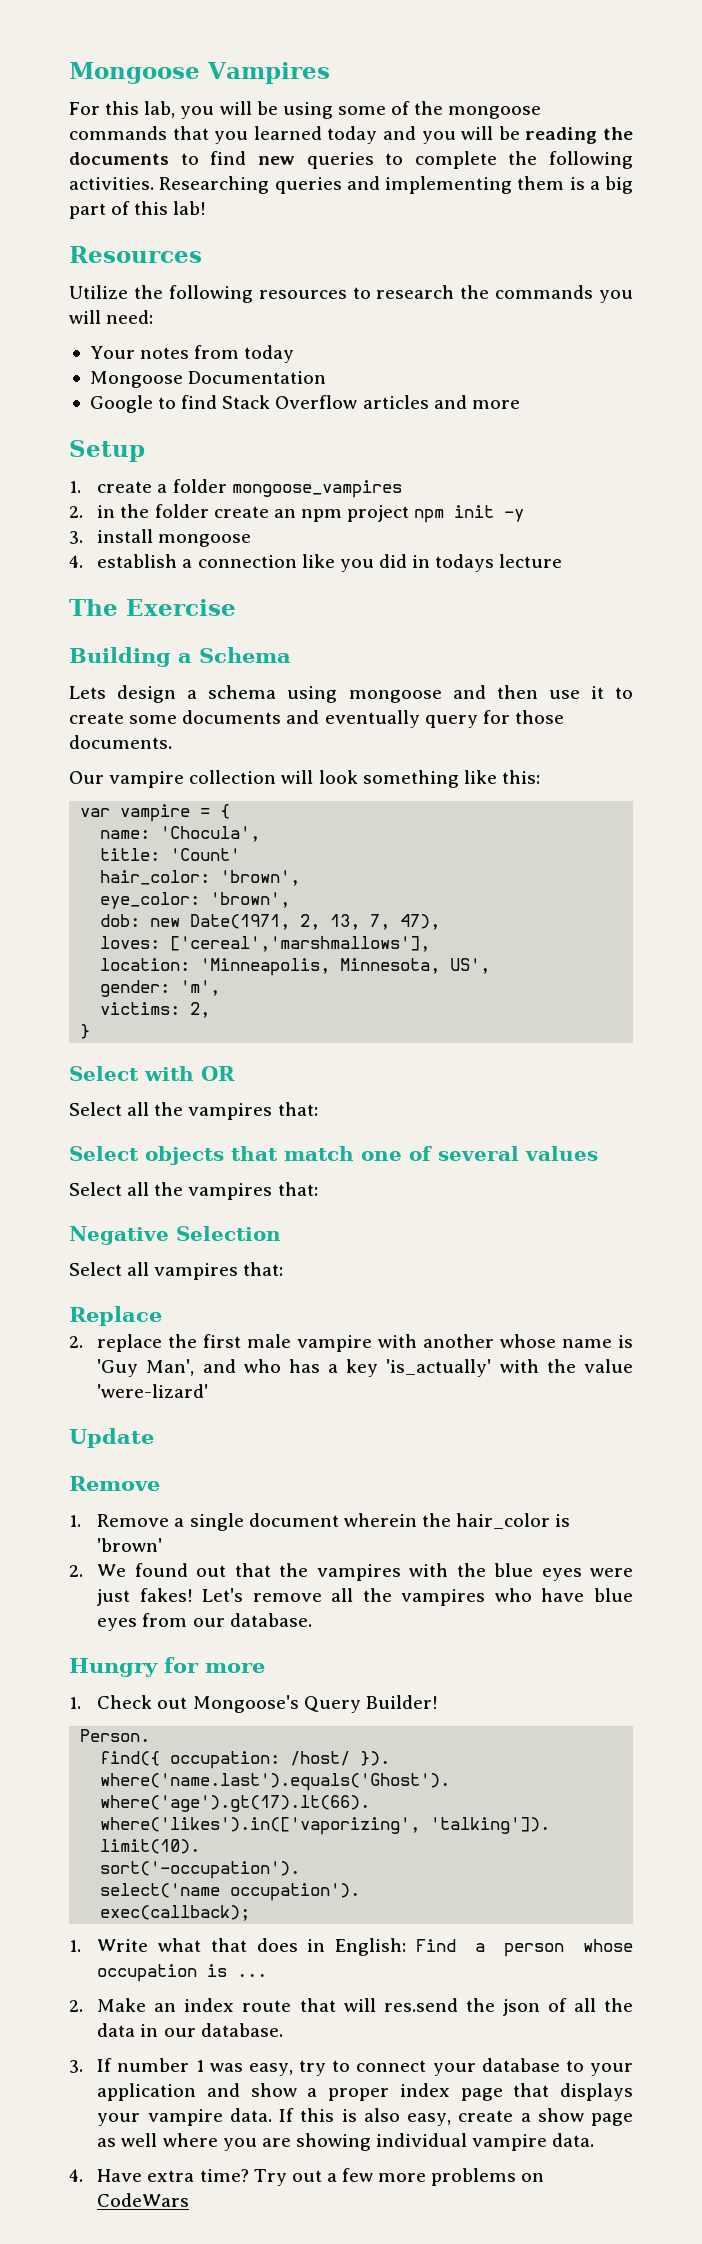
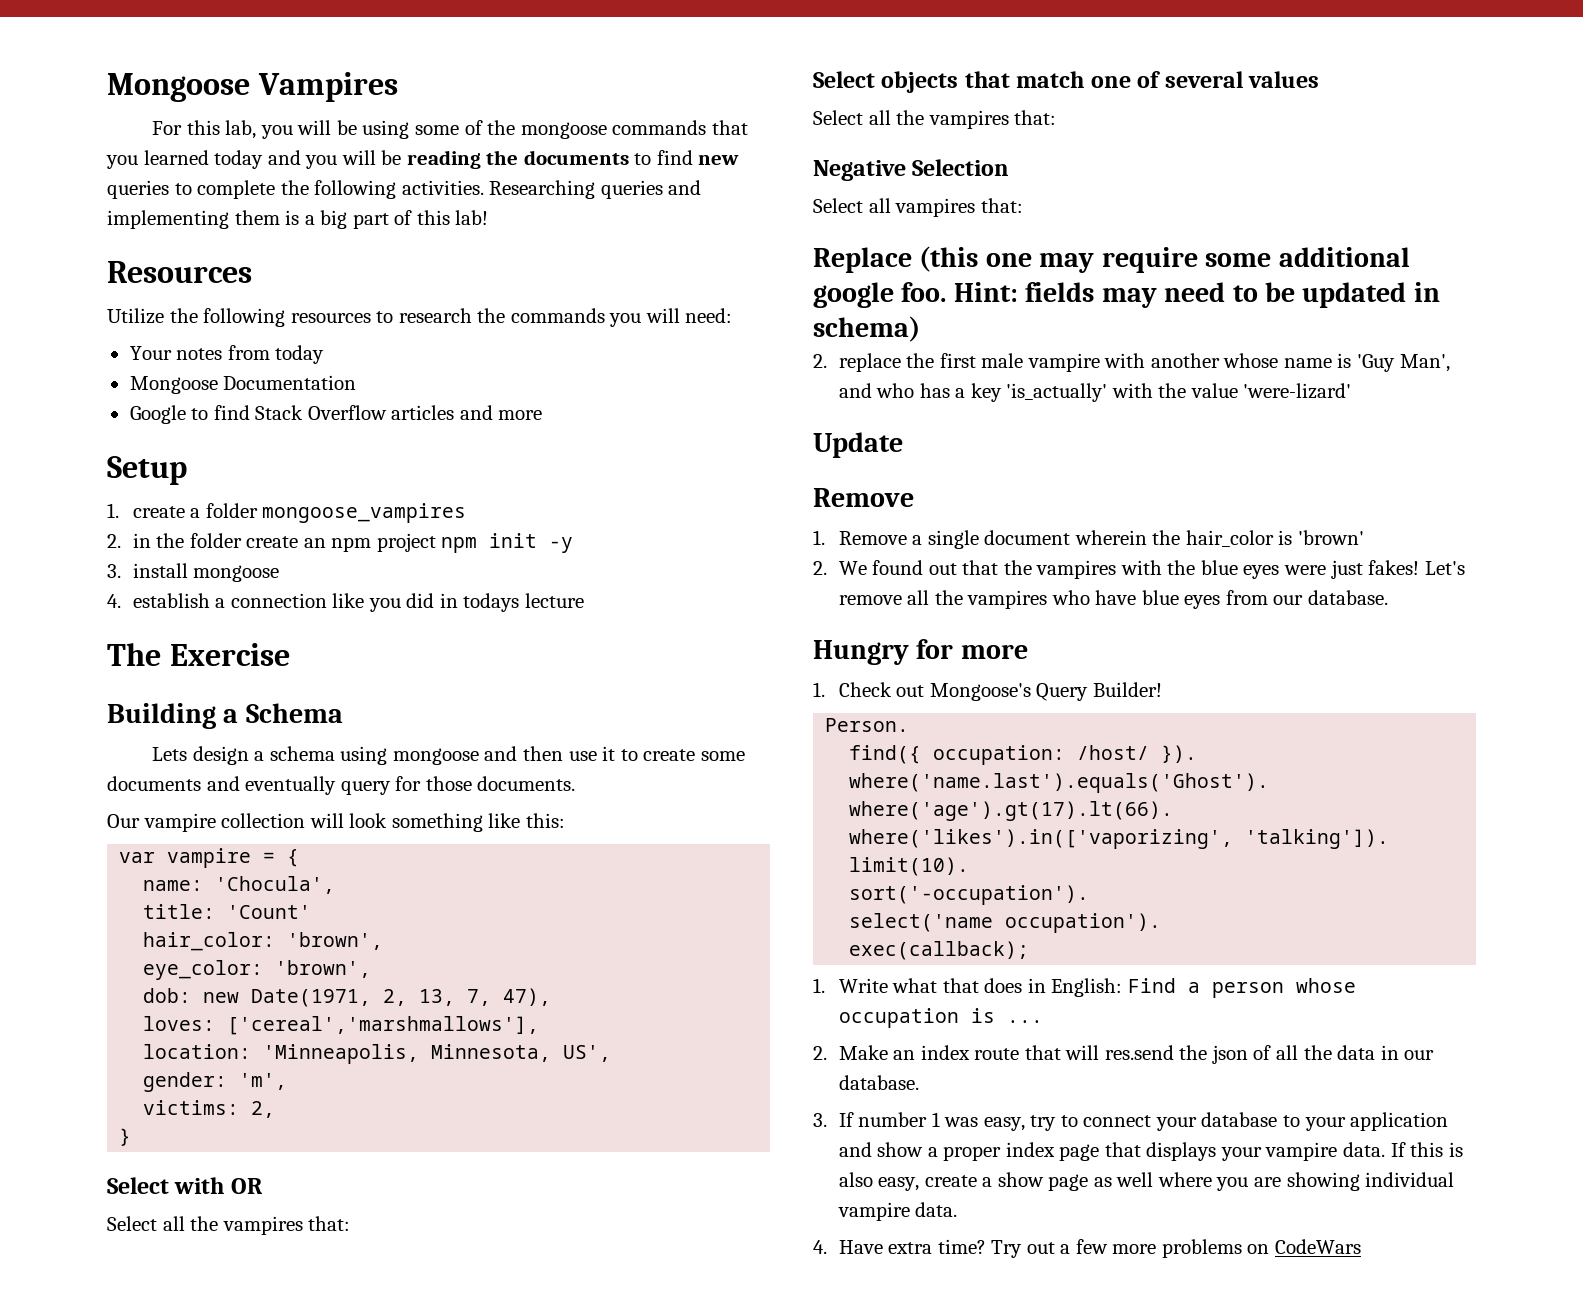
- Replace
+ Replace (this one may require some additional google foo. Hint: fields may need to be updated in schema)

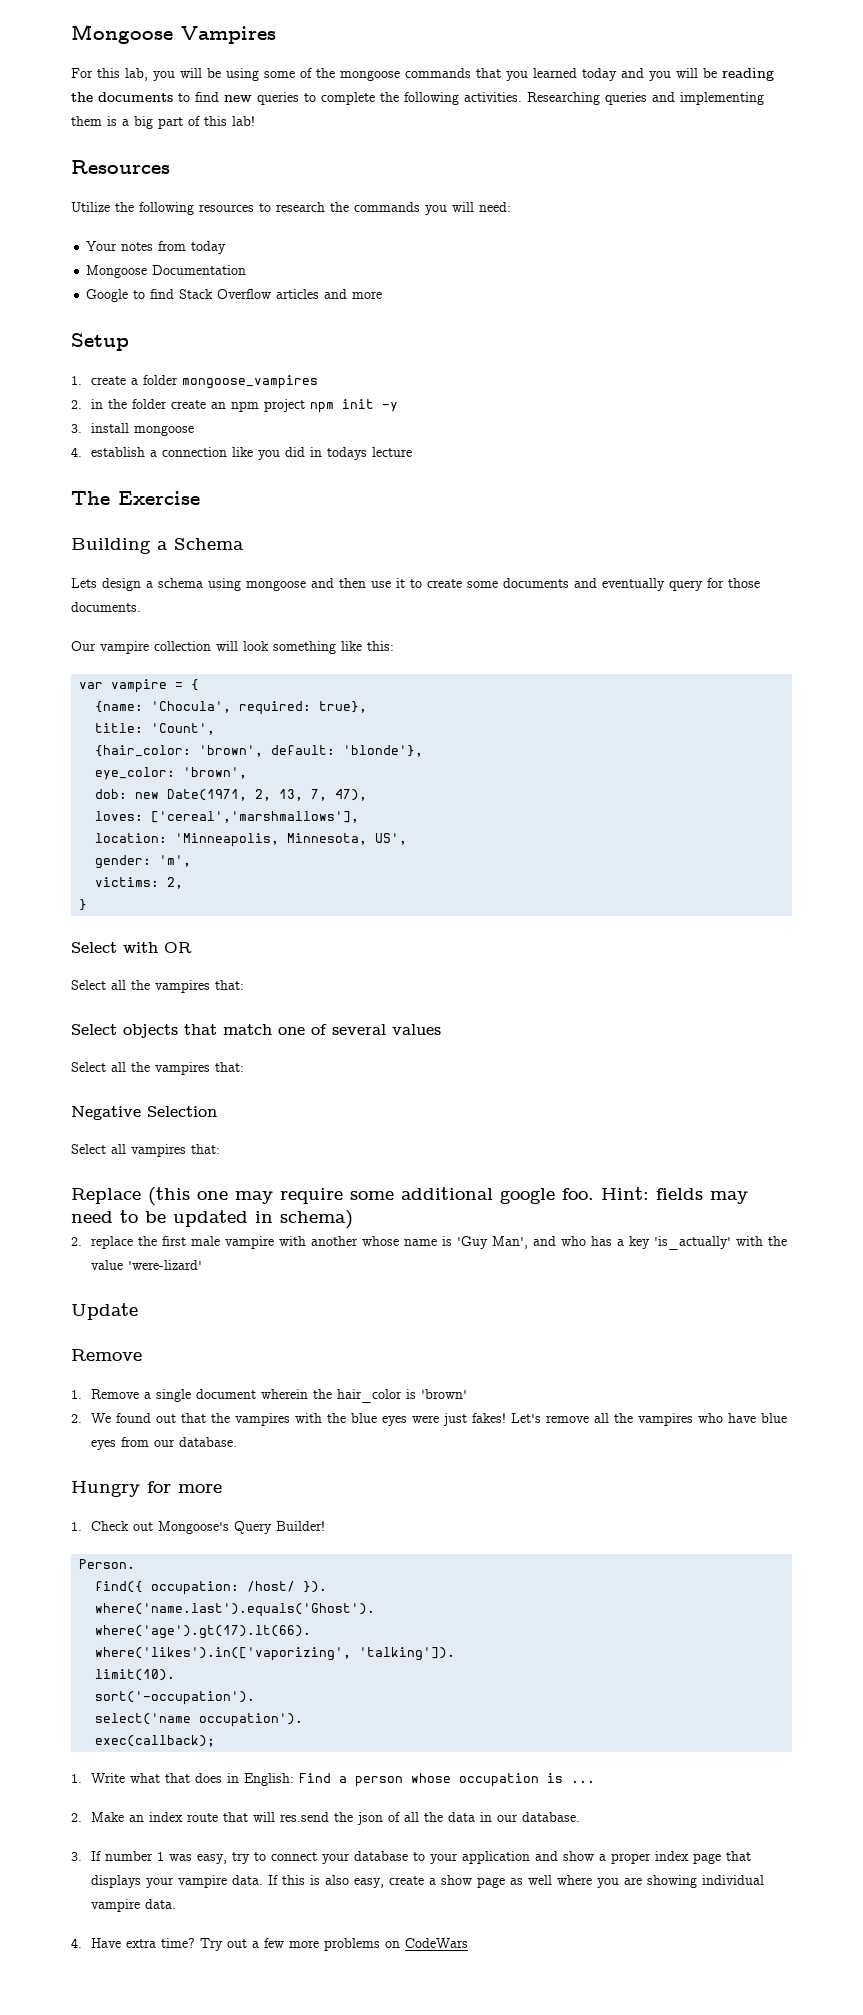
- name: 'Chocula',
+ {name: 'Chocula', required: true},
- title: 'Count'
- hair_color: 'brown',
+ title: 'Count',
+ {hair_color: 'brown', default: 'blonde'},

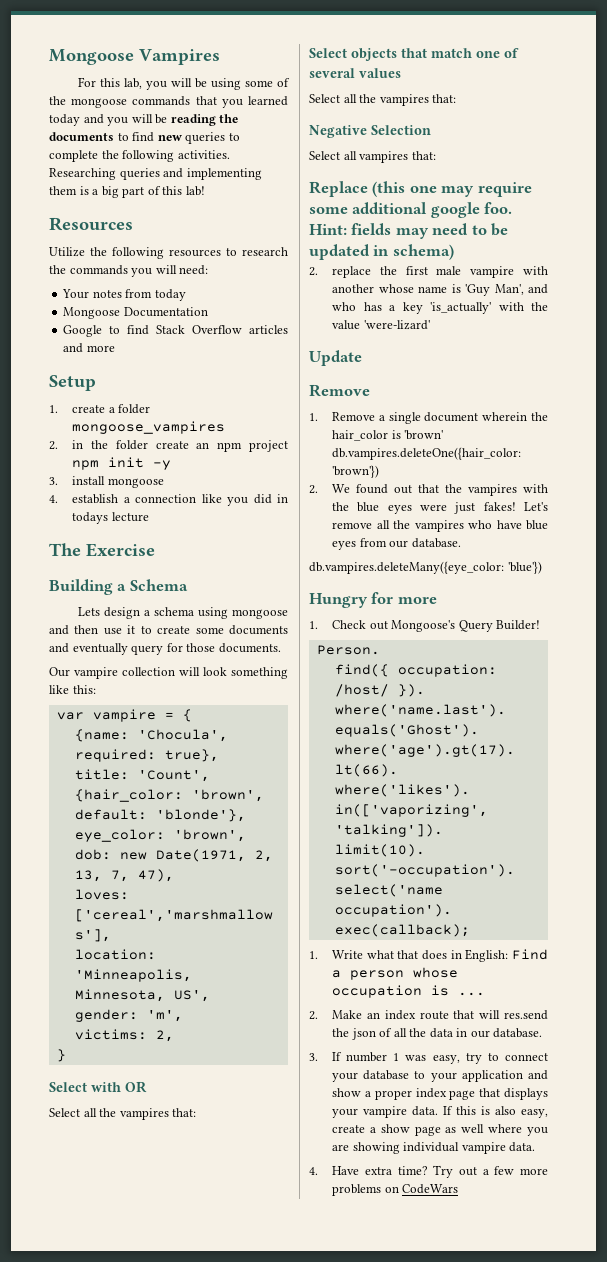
- 1. Remove a single document wherein the hair_color is 'brown'
+ 1. Remove a single document wherein the hair_color is 'brown' db.vampires.deleteOne({hair_color: 'brown'})
+ db.vampires.deleteMany({eye_color: 'blue'})

